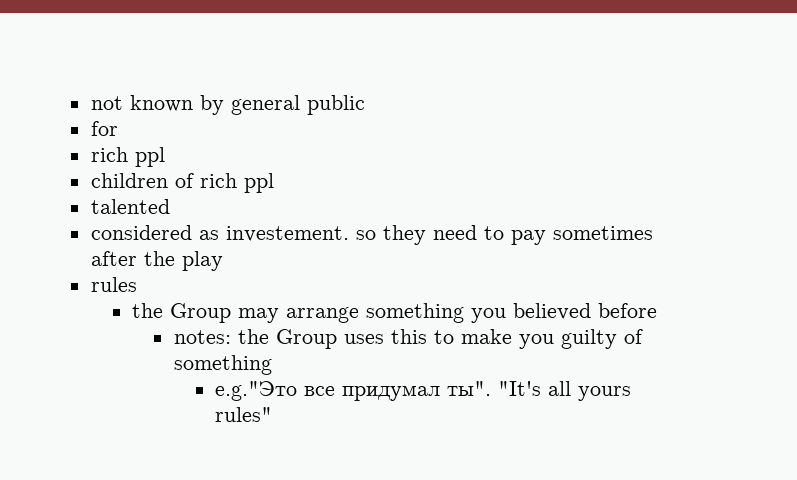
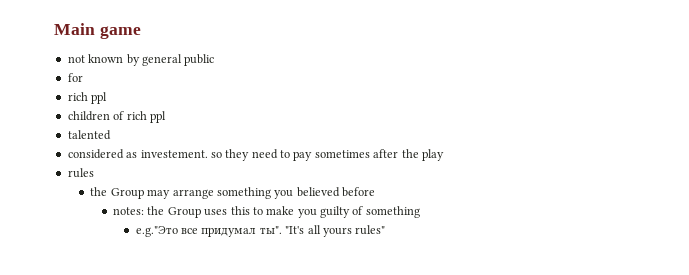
+ Main game

